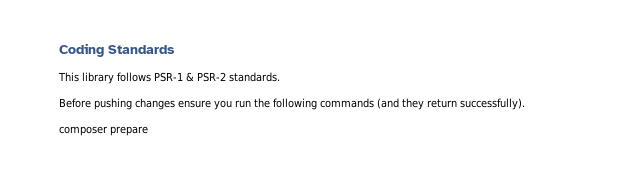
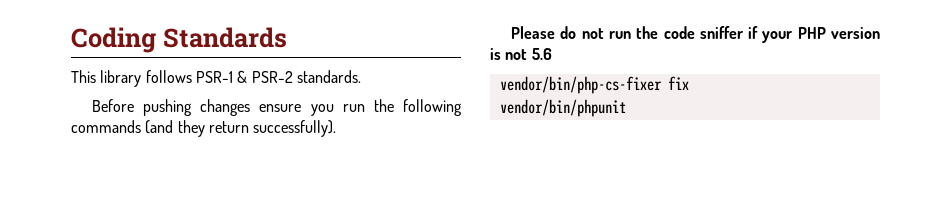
- composer prepare
+ Please do not run the code sniffer if your PHP version is not 5.6
+ vendor/bin/php-cs-fixer fix
+ vendor/bin/phpunit

